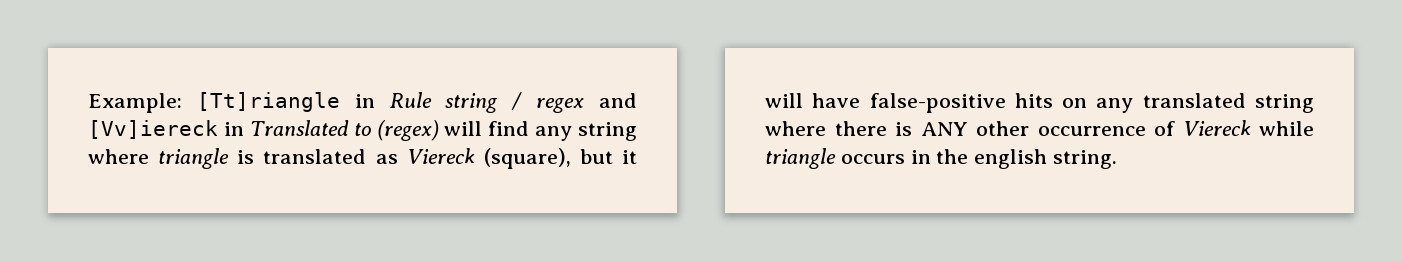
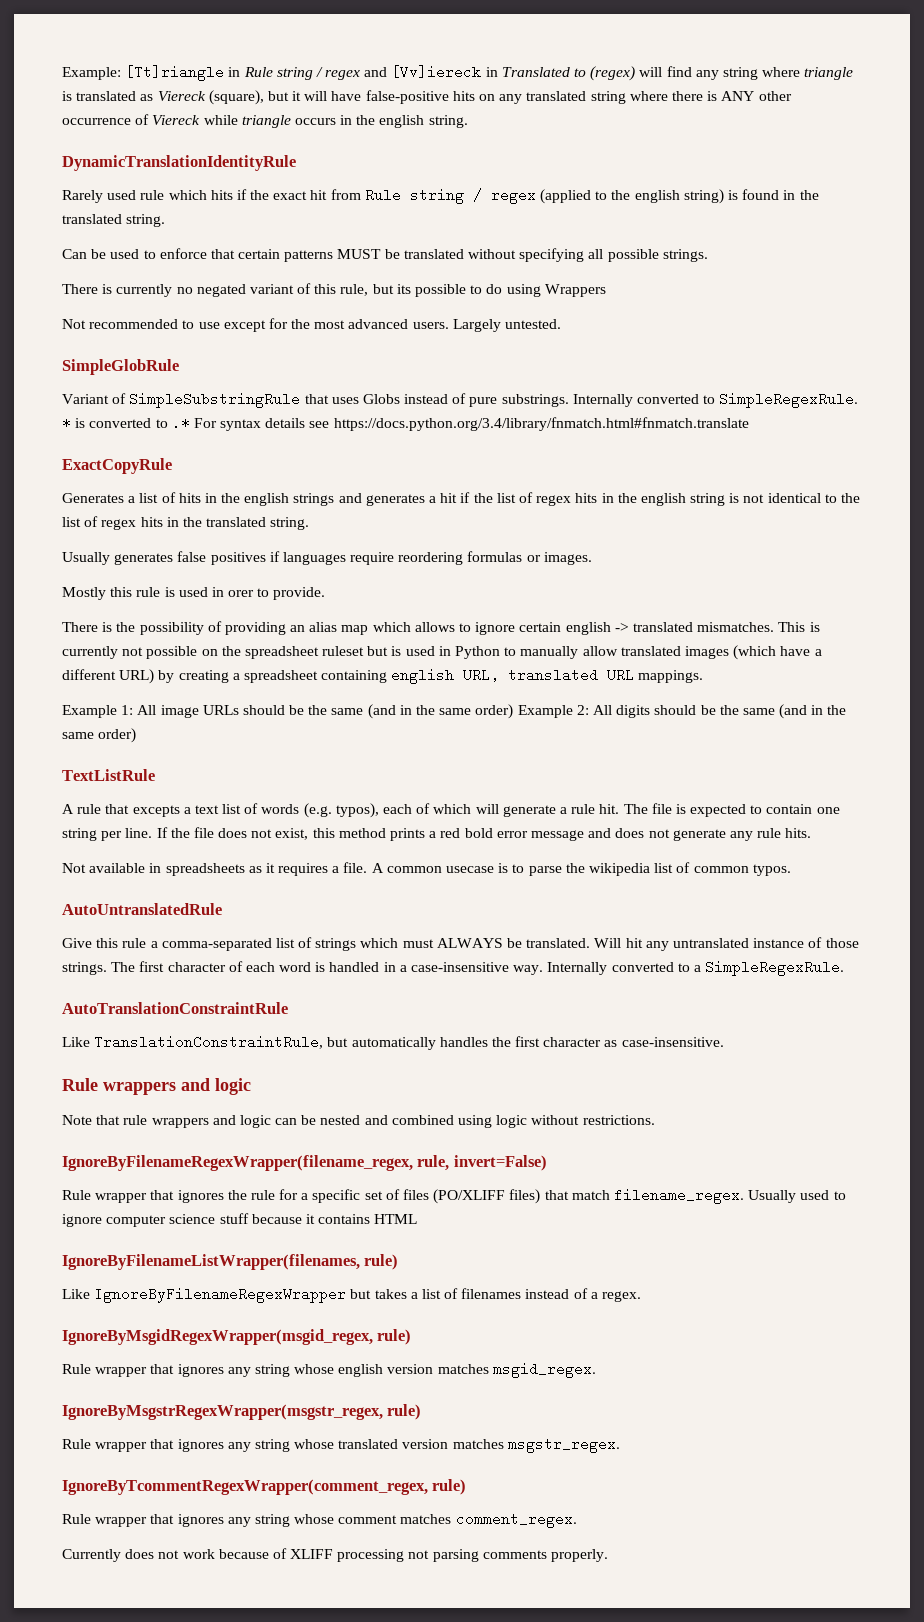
+ DynamicTranslationIdentityRule
+ Rarely used rule which hits if the exact hit from Rule string / regex (applied to the english string) is found in the translated string.
+ Can be used to enforce that certain patterns MUST be translated without specifying all possible strings.
+ There is currently no negated variant of this rule, but its possible to do using Wrappers
+ Not recommended to use except for the most advanced users. Largely untested.
+ SimpleGlobRule
+ Variant of SimpleSubstringRule that uses Globs instead of pure substrings. Internally converted to SimpleRegexRule. * is converted to .* For syntax details see https://docs.python.org/3.4/library/fnmatch.html#fnmatch.translate
+ ExactCopyRule
+ Generates a list of hits in the english strings and generates a hit if the list of regex hits in the english string is not identical to the list of regex hits in the translated string.
+ Usually generates false positives if languages require reordering formulas or images.
+ Mostly this rule is used in orer to provide.
+ There is the possibility of providing an alias map which allows to ignore certain english -> translated mismatches. This is currently not possible on the spreadsheet ruleset but is used in Python to manually allow translated images (which have a different URL) by creating a spreadsheet containing english URL, translated URL mappings.
+ Example 1: All image URLs should be the same (and in the same order) Example 2: All digits should be the same (and in the same order)
+ TextListRule
+ A rule that excepts a text list of words (e.g. typos), each of which will generate a rule hit. The file is expected to contain one string per line. If the file does not exist, this method prints a red bold error message and does not generate any rule hits.
+ Not available in spreadsheets as it requires a file. A common usecase is to parse the wikipedia list of common typos.
+ AutoUntranslatedRule
+ Give this rule a comma-separated list of strings which must ALWAYS be translated. Will hit any untranslated instance of those strings. The first character of each word is handled in a case-insensitive way. Internally converted to a SimpleRegexRule.
+ AutoTranslationConstraintRule
+ Like TranslationConstraintRule, but automatically handles the first character as case-insensitive.
+ Rule wrappers and logic
+ Note that rule wrappers and logic can be nested and combined using logic without restrictions.
+ IgnoreByFilenameRegexWrapper(filename_regex, rule, invert=False)
+ Rule wrapper that ignores the rule for a specific set of files (PO/XLIFF files) that match filename_regex. Usually used to ignore computer science stuff because it contains HTML
+ IgnoreByFilenameListWrapper(filenames, rule)
+ Like IgnoreByFilenameRegexWrapper but takes a list of filenames instead of a regex.
+ IgnoreByMsgidRegexWrapper(msgid_regex, rule)
+ Rule wrapper that ignores any string whose english version matches msgid_regex.
+ IgnoreByMsgstrRegexWrapper(msgstr_regex, rule)
+ Rule wrapper that ignores any string whose translated version matches msgstr_regex.
+ IgnoreByTcommentRegexWrapper(comment_regex, rule)
+ Rule wrapper that ignores any string whose comment matches comment_regex.
+ Currently does not work because of XLIFF processing not parsing comments properly.

